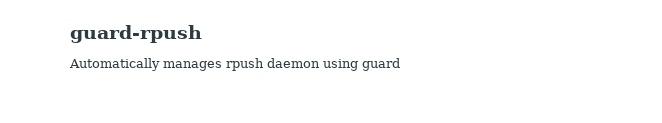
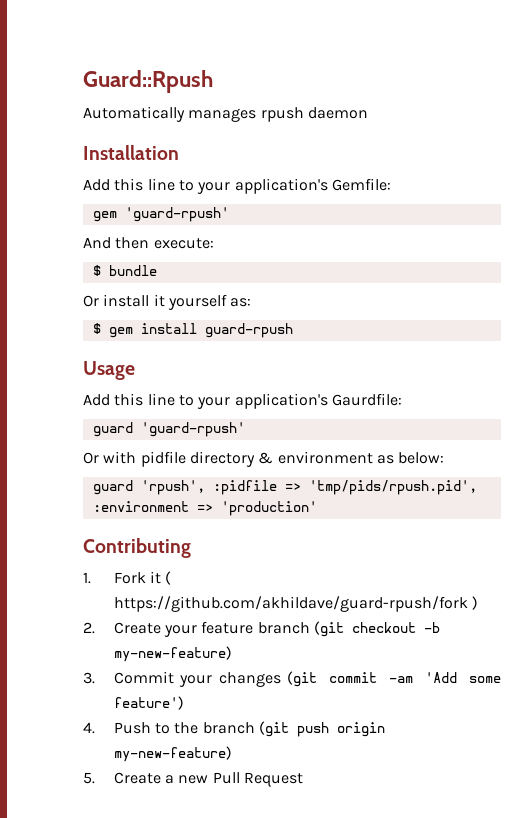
- guard-rpush
+ Guard::Rpush
- Automatically manages rpush daemon using guard
+ Automatically manages rpush daemon
+ Installation
+ Add this line to your application's Gemfile:
+ gem 'guard-rpush'
+ And then execute:
+ $ bundle
+ Or install it yourself as:
+ $ gem install guard-rpush
+ Usage
+ Add this line to your application's Gaurdfile:
+ guard 'guard-rpush'
+ Or with pidfile directory & environment as below:
+ guard 'rpush', :pidfile => 'tmp/pids/rpush.pid', :environment => 'production'
+ Contributing
+ 1. Fork it ( https://github.com/akhildave/guard-rpush/fork )
+ 2. Create your feature branch (git checkout -b my-new-feature)
+ 3. Commit your changes (git commit -am 'Add some feature')
+ 4. Push to the branch (git push origin my-new-feature)
+ 5. Create a new Pull Request

